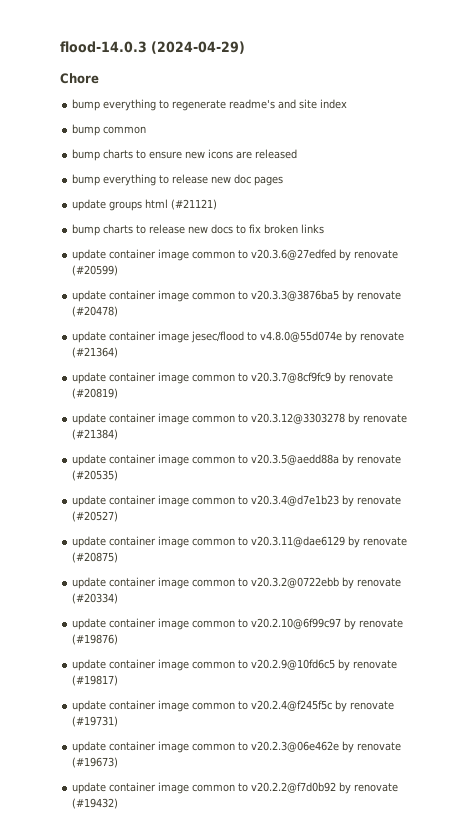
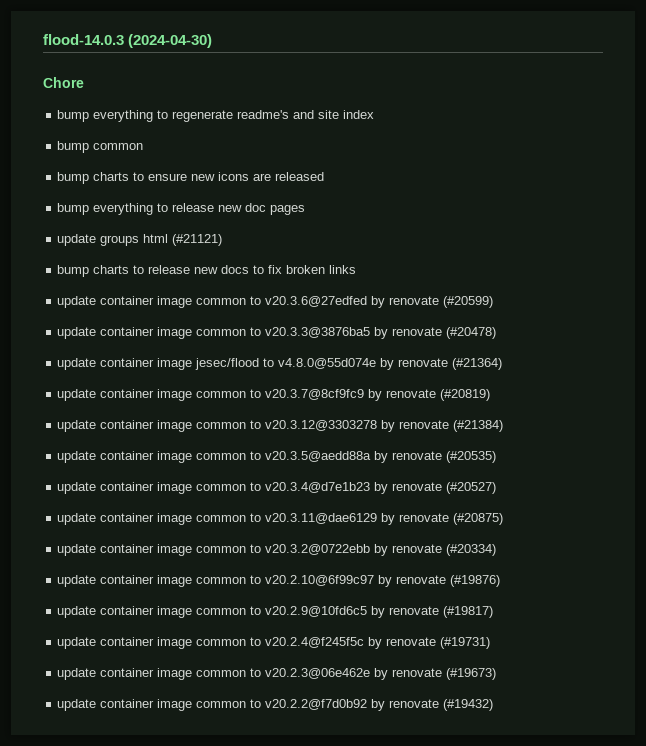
- flood-14.0.3 (2024-04-29)
+ flood-14.0.3 (2024-04-30)

